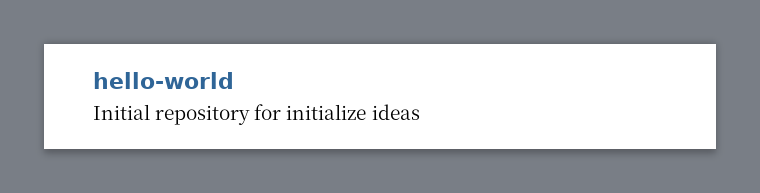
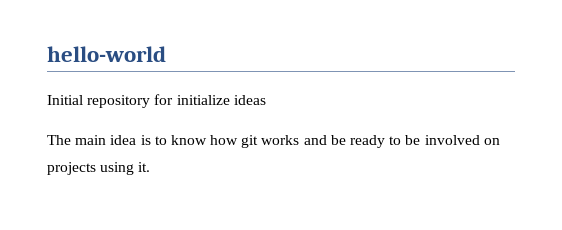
+ The main idea is to know how git works and be ready to be involved on projects using it.

